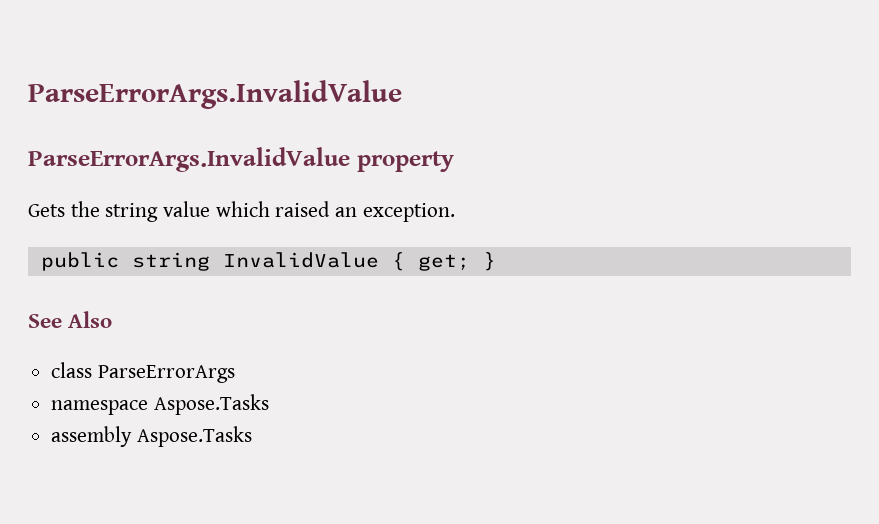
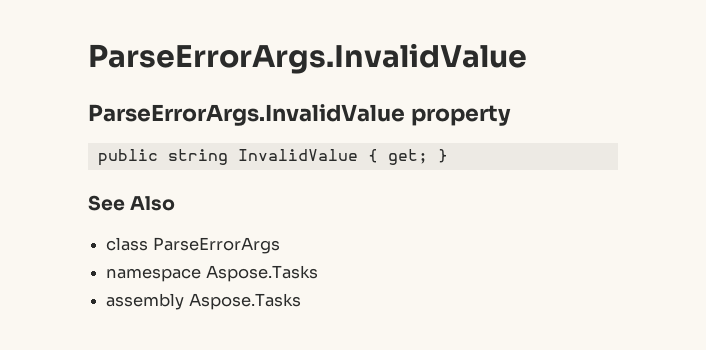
- Gets the string value which raised an exception.

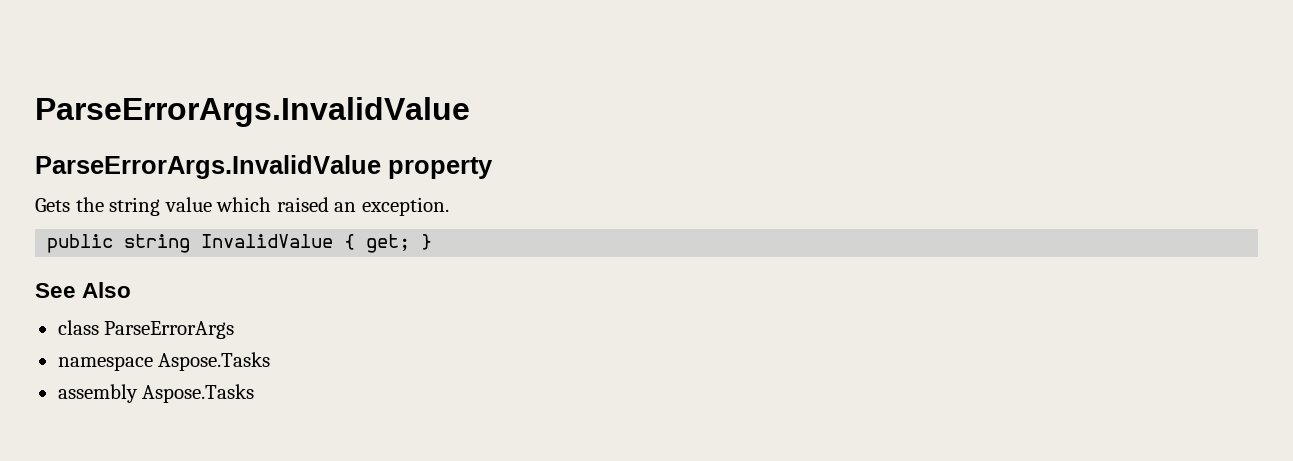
+ Gets the string value which raised an exception.

